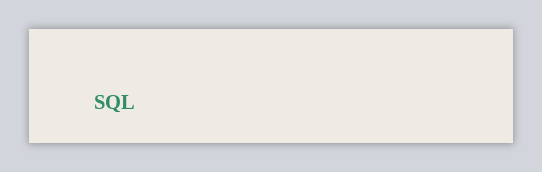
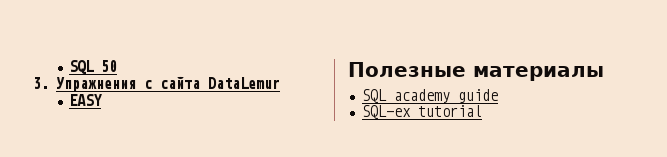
- SQL
+ SQL 50
+ 3. Упражнения с сайта DataLemur
+ EASY
+ Полезные материалы
+ SQL academy guide
+ SQL-ex tutorial

